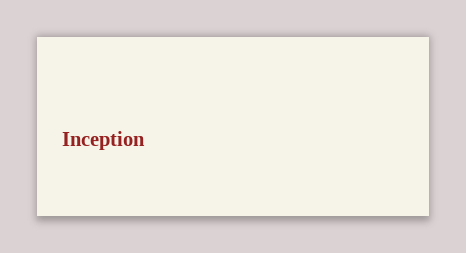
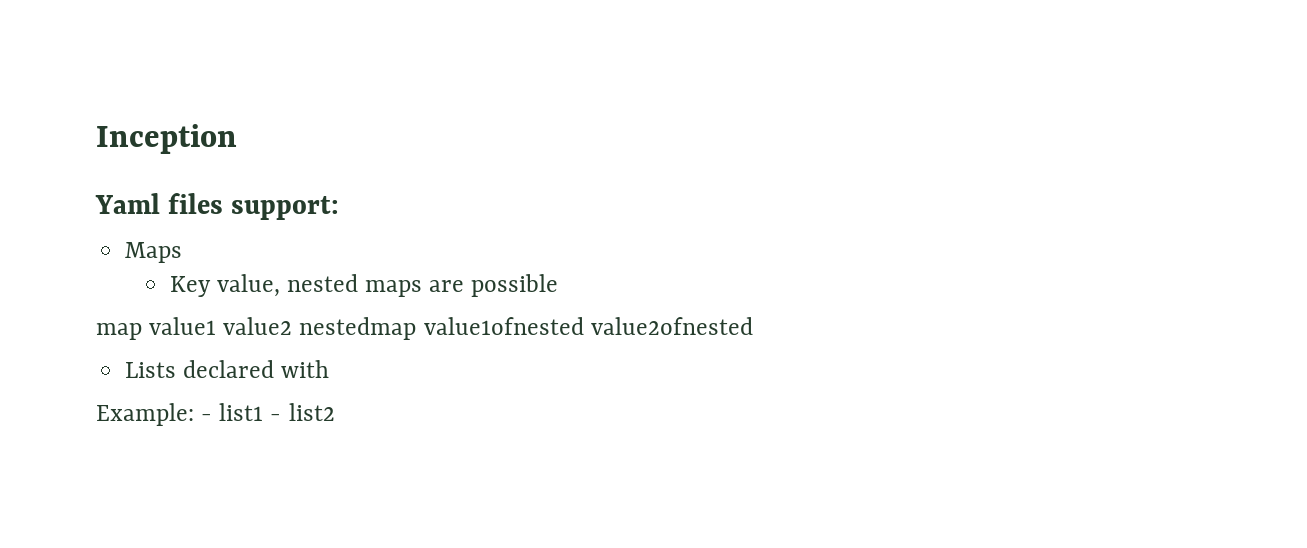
+ Yaml files support:
+ Maps
+ Key value, nested maps are possible
+ map value1 value2 nestedmap value1ofnested value2ofnested
+ Lists declared with
+ Example: - list1 - list2

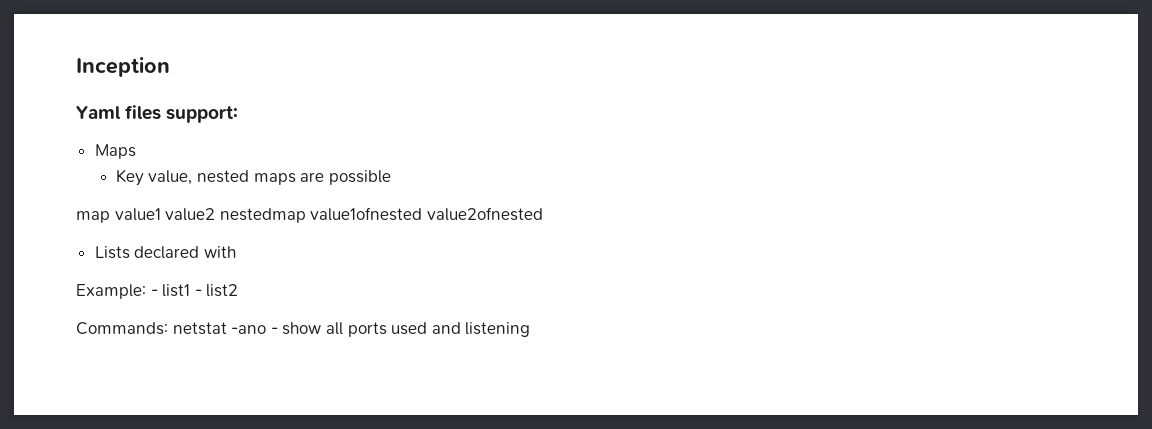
+ Commands: netstat -ano - show all ports used and listening

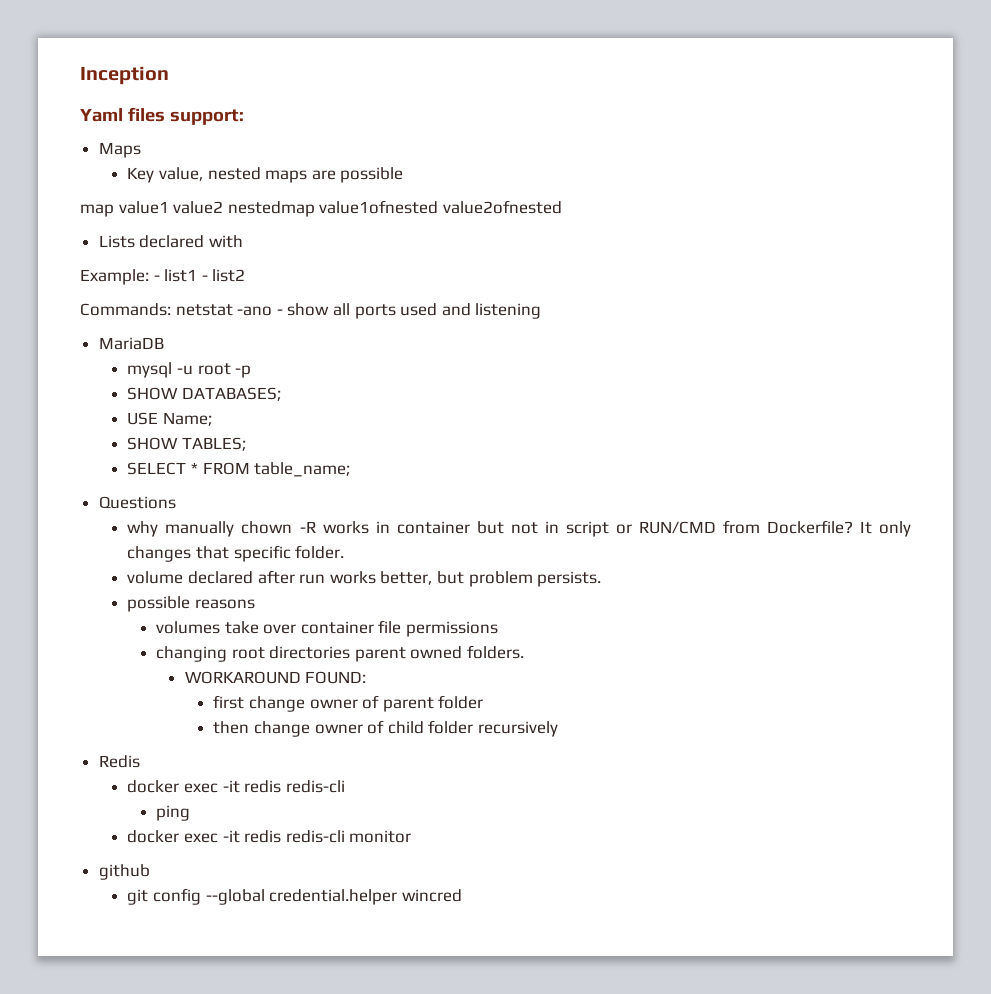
+ MariaDB
+ mysql -u root -p
+ SHOW DATABASES;
+ USE Name;
+ SHOW TABLES;
+ SELECT * FROM table_name;
+ Questions
+ why manually chown -R works in container but not in script or RUN/CMD from Dockerfile? It only changes that specific folder.
+ volume declared after run works better, but problem persists.
+ possible reasons
+ volumes take over container file permissions
+ changing root directories parent owned folders.
+ WORKAROUND FOUND:
+ first change owner of parent folder
+ then change owner of child folder recursively
+ Redis
+ docker exec -it redis redis-cli
+ ping
+ docker exec -it redis redis-cli monitor
+ github
+ git config --global credential.helper wincred

